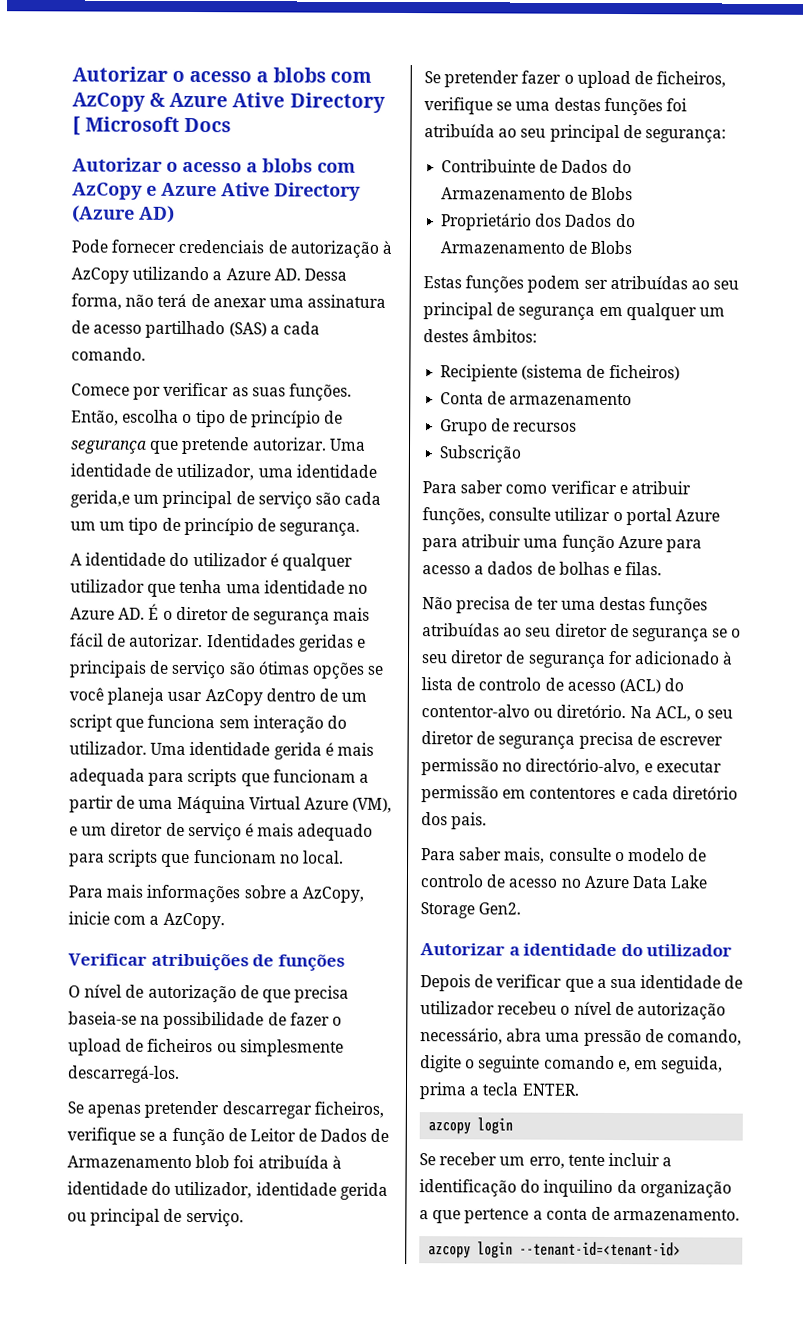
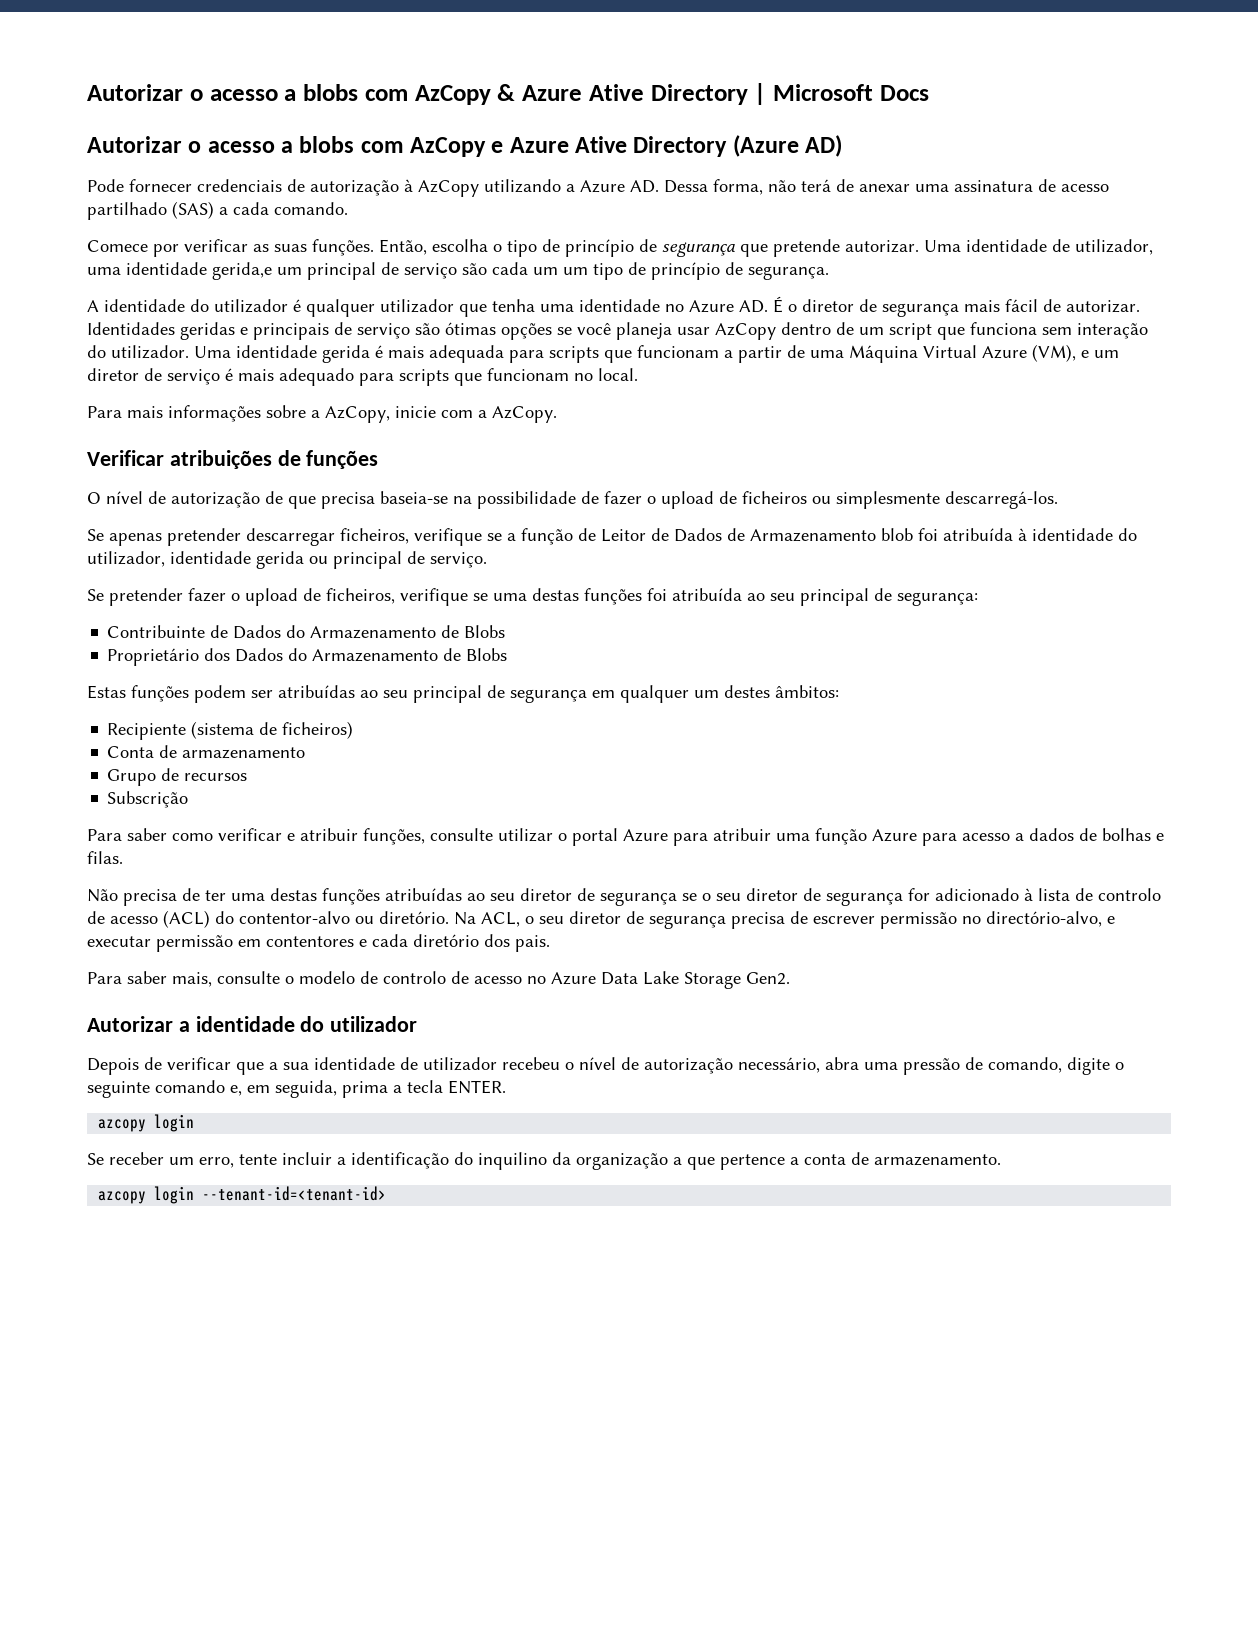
- Autorizar o acesso a blobs com AzCopy & Azure Ative Directory [ Microsoft Docs
+ Autorizar o acesso a blobs com AzCopy & Azure Ative Directory | Microsoft Docs

